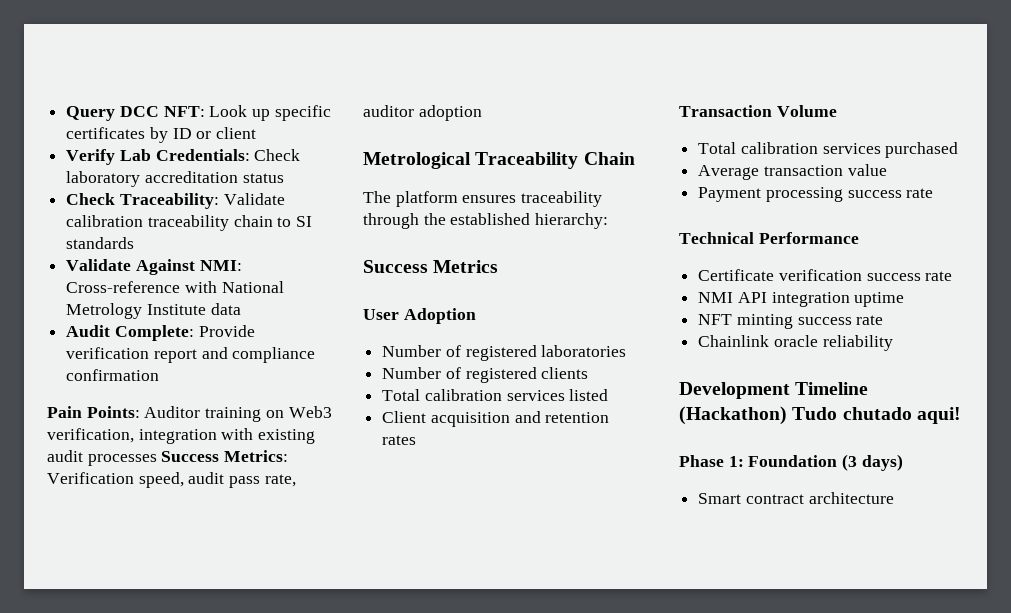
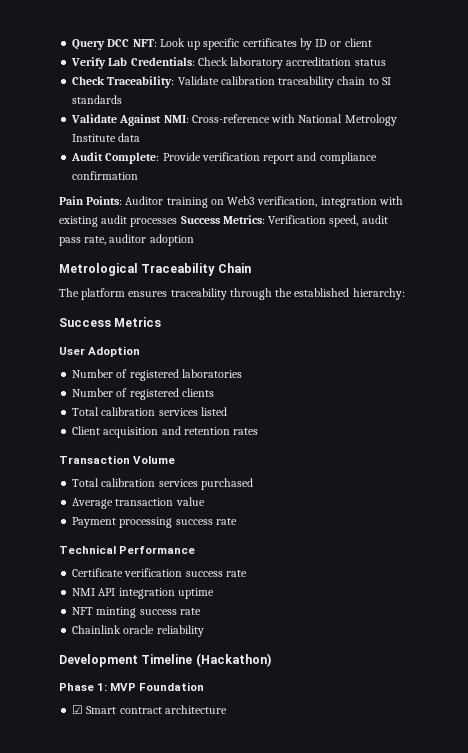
- Development Timeline (Hackathon) Tudo chutado aqui!
+ Development Timeline (Hackathon)
- Phase 1: Foundation (3 days)
- Smart contract architecture
+ Phase 1: MVP Foundation
+ ☑ Smart contract architecture

